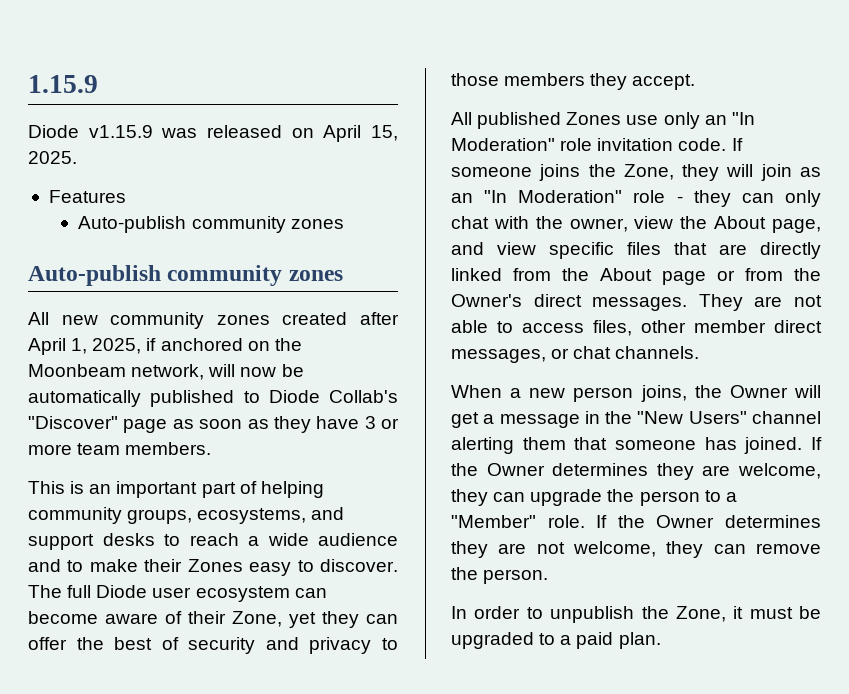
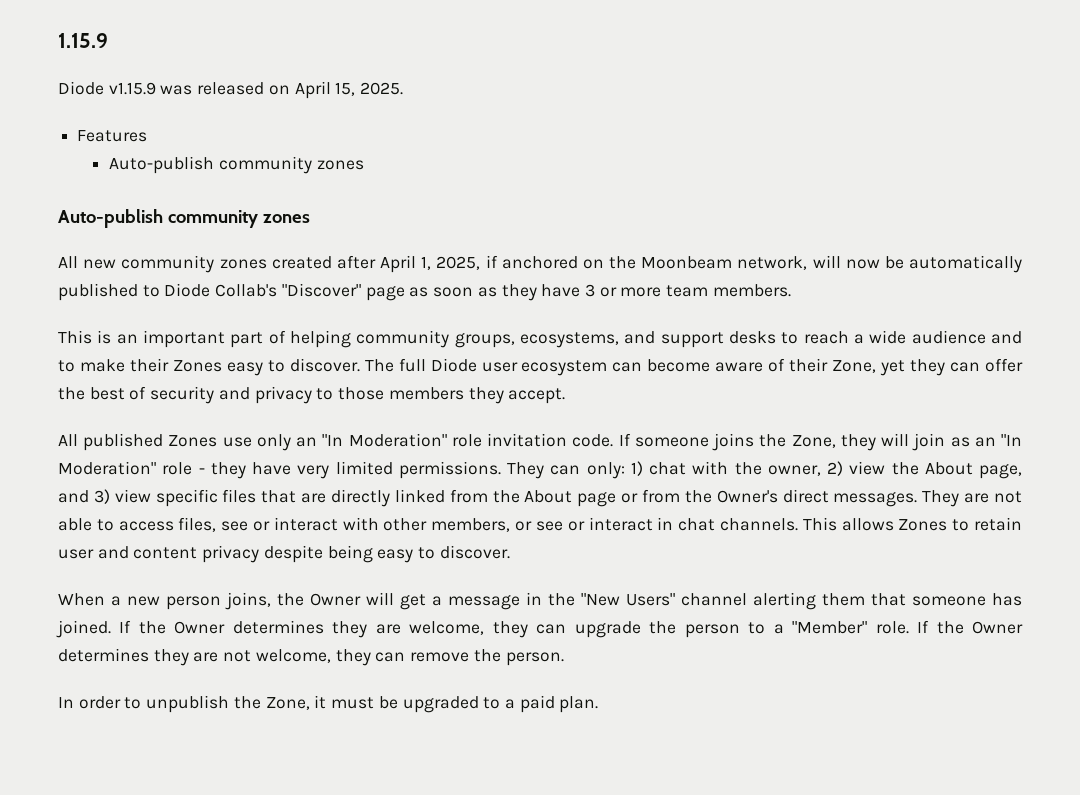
- If someone joins the Zone, they will join as an "In Moderation" role - they can only chat with the owner, view the About page, and view specific files that are directly linked from the About page or from the Owner's direct messages.
+ If someone joins the Zone, they will join as an "In Moderation" role - they have very limited permissions. They can only: 1) chat with the owner, 2) view the About page, and 3) view specific files that are directly linked from the About page or from the Owner's direct messages.
- They are not able to access files, other member direct messages, or chat channels.
+ They are not able to access files, see or interact with other members, or see or interact in chat channels. This allows Zones to retain user and content privacy despite being easy to discover.

